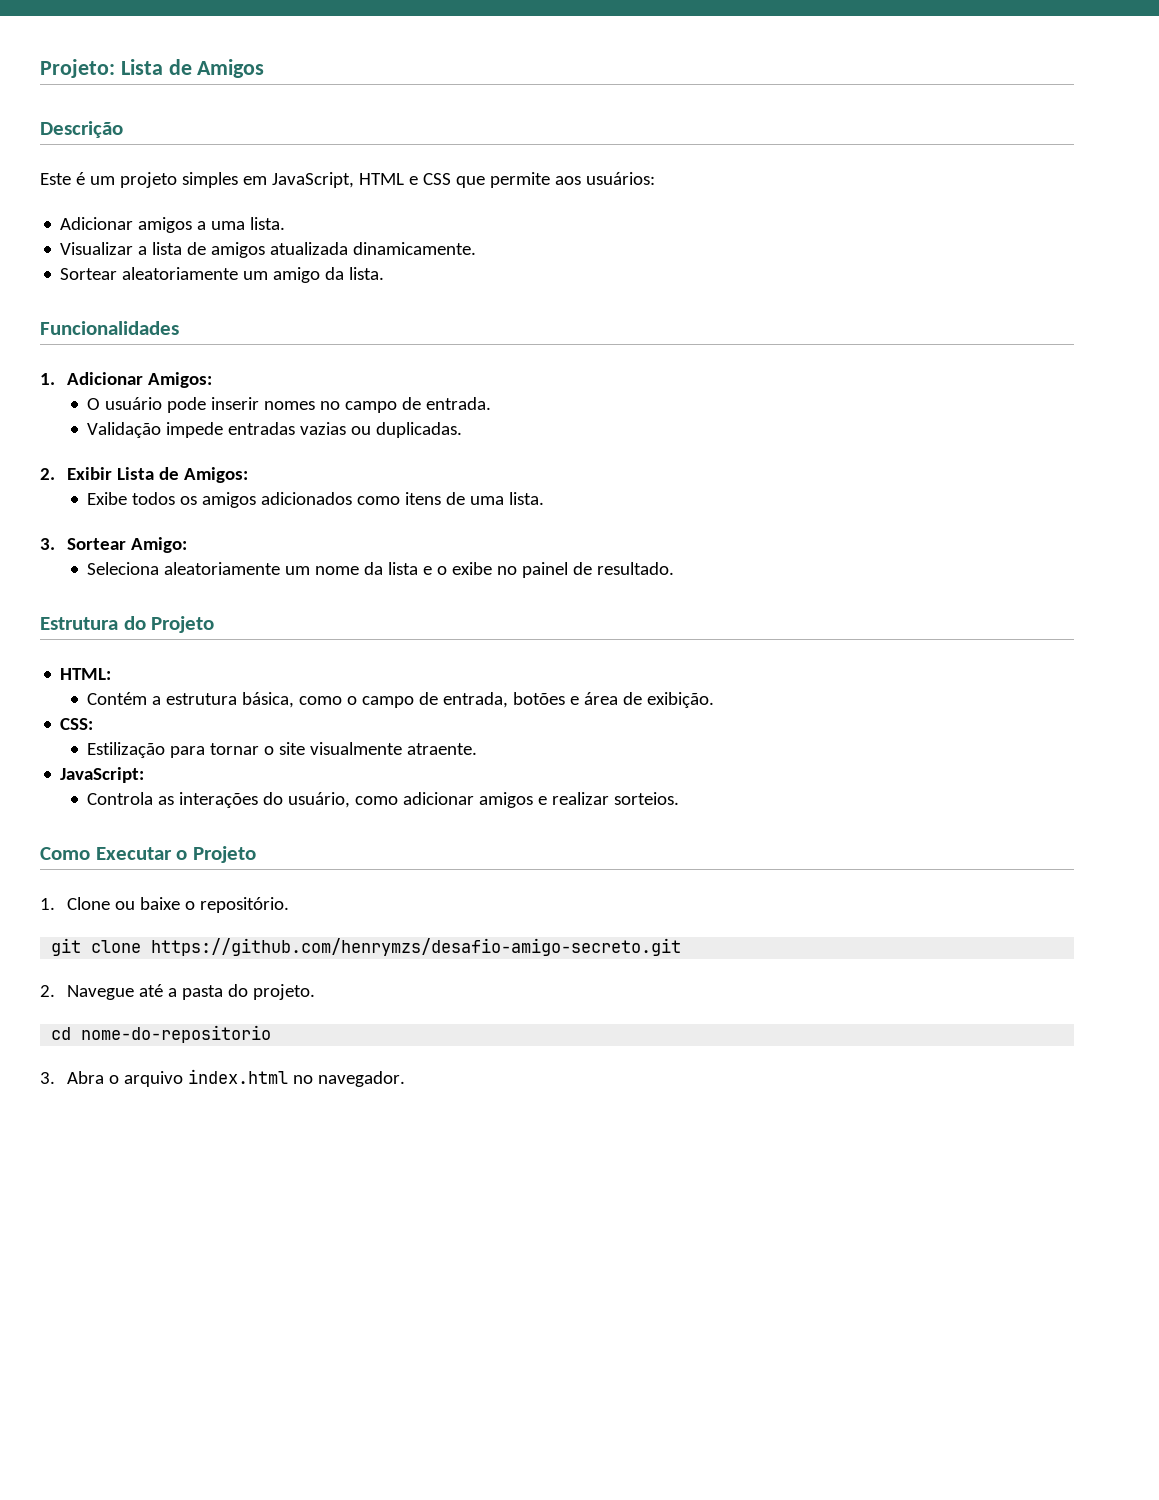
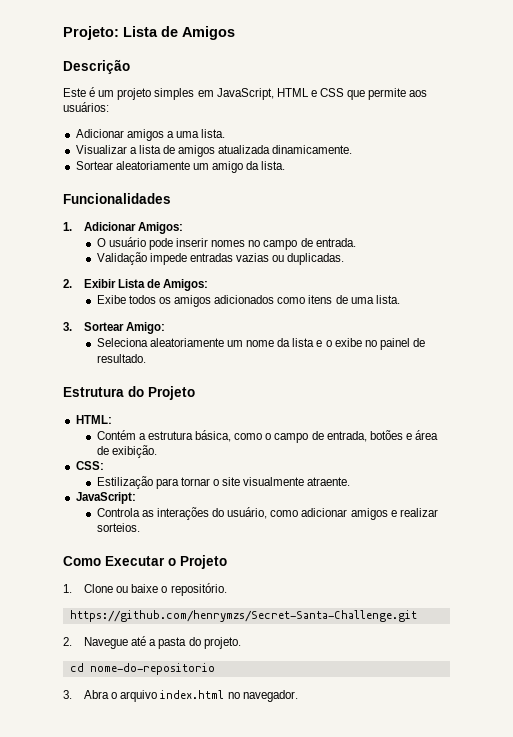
- git clone https://github.com/henrymzs/desafio-amigo-secreto.git
+ https://github.com/henrymzs/Secret-Santa-Challenge.git

